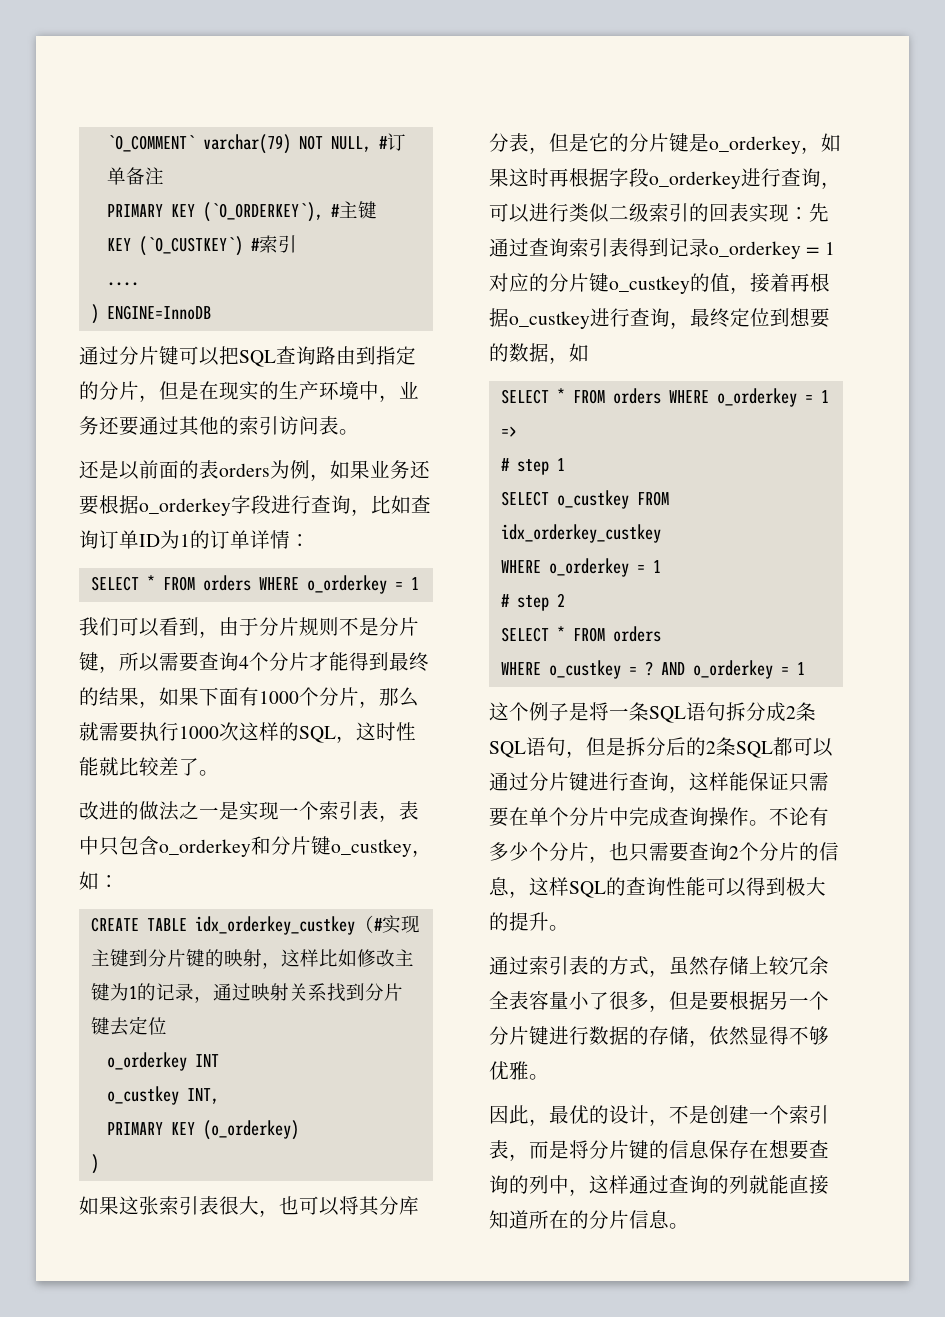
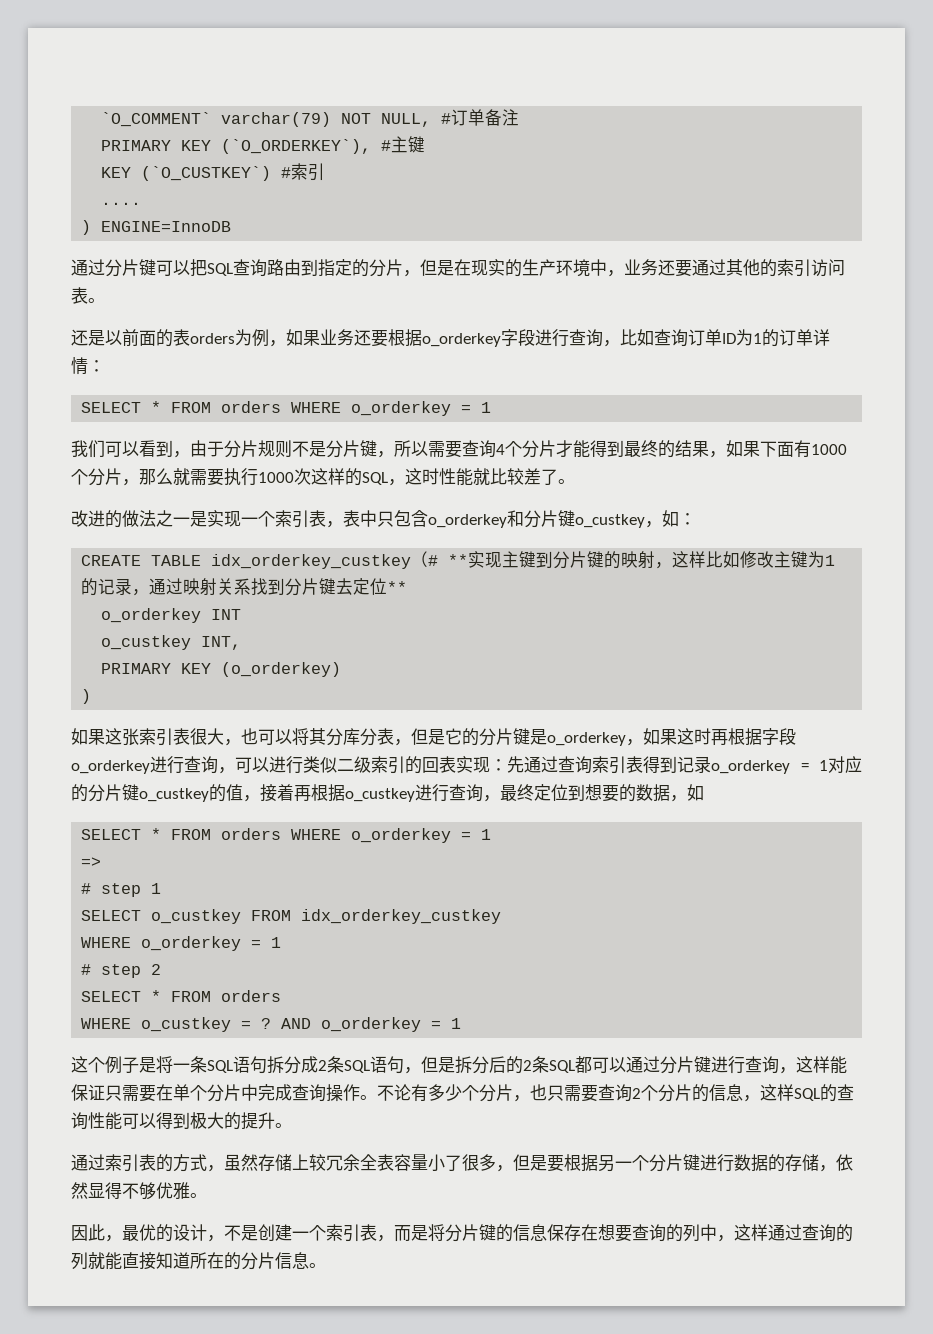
- CREATE TABLE idx_orderkey_custkey（#实现主键到分片键的映射，这样比如修改主键为1的记录，通过映射关系找到分片键去定位
+ CREATE TABLE idx_orderkey_custkey（# **实现主键到分片键的映射，这样比如修改主键为1的记录，通过映射关系找到分片键去定位**

